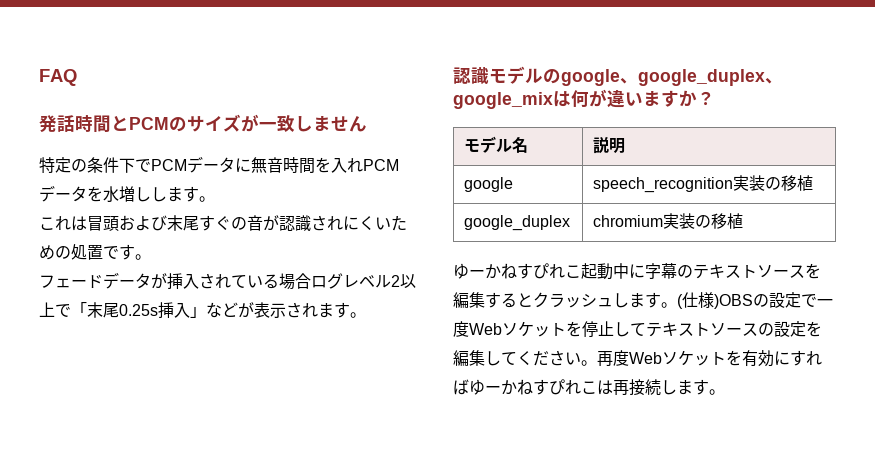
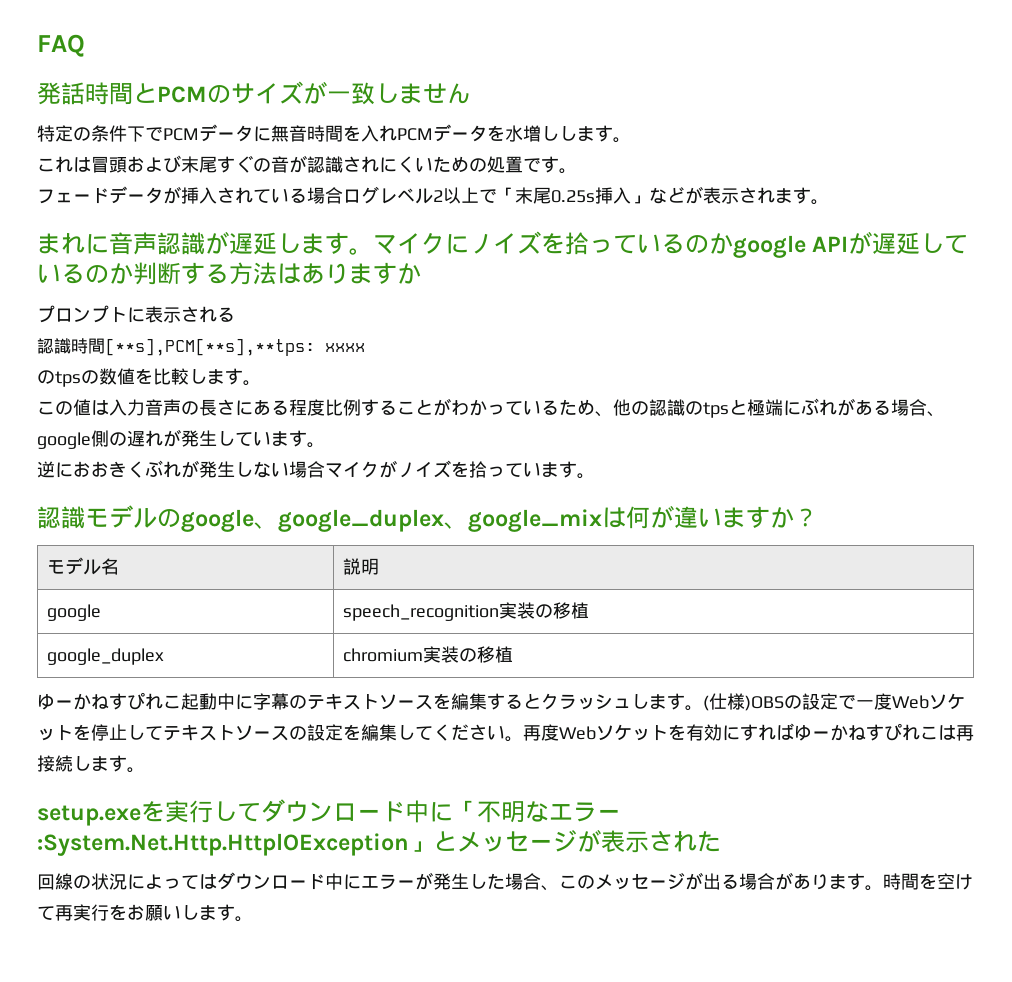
+ まれに音声認識が遅延します。マイクにノイズを拾っているのかgoogle APIが遅延しているのか判断する方法はありますか
+ プロンプトに表示される
+ 認識時間[**s],PCM[**s],**tps: xxxx
+ のtpsの数値を比較します。
+ この値は入力音声の長さにある程度比例することがわかっているため、他の認識のtpsと極端にぶれがある場合、google側の遅れが発生しています。
+ 逆におおきくぶれが発生しない場合マイクがノイズを拾っています。
+ setup.exeを実行してダウンロード中に「不明なエラー:System.Net.Http.HttplOException」とメッセージが表示された
+ 回線の状況によってはダウンロード中にエラーが発生した場合、このメッセージが出る場合があります。時間を空けて再実行をお願いします。

